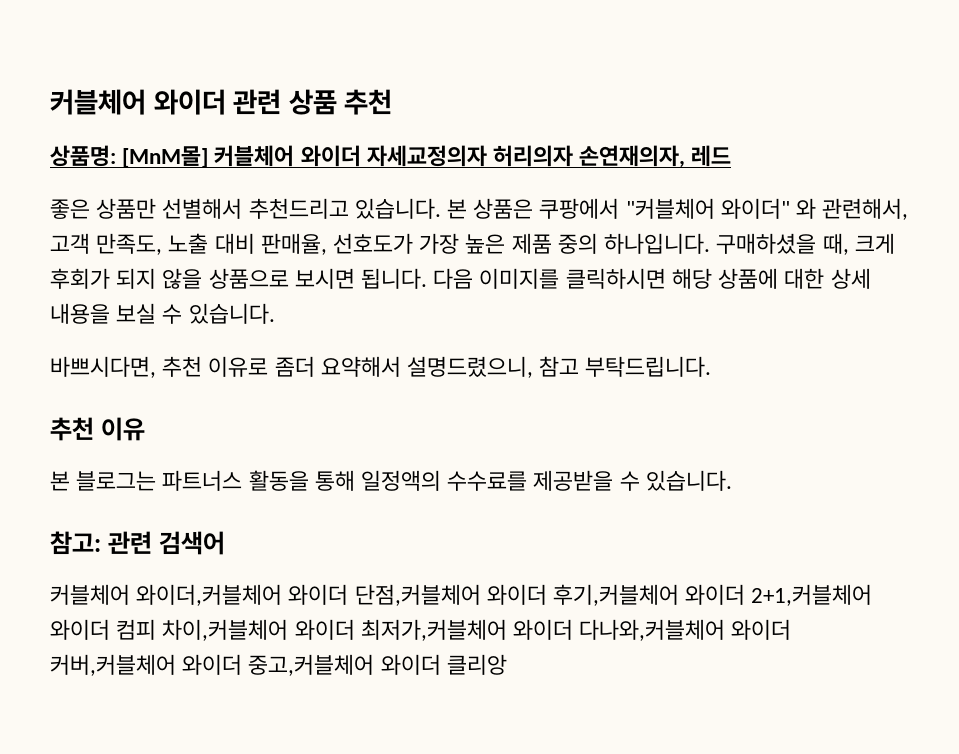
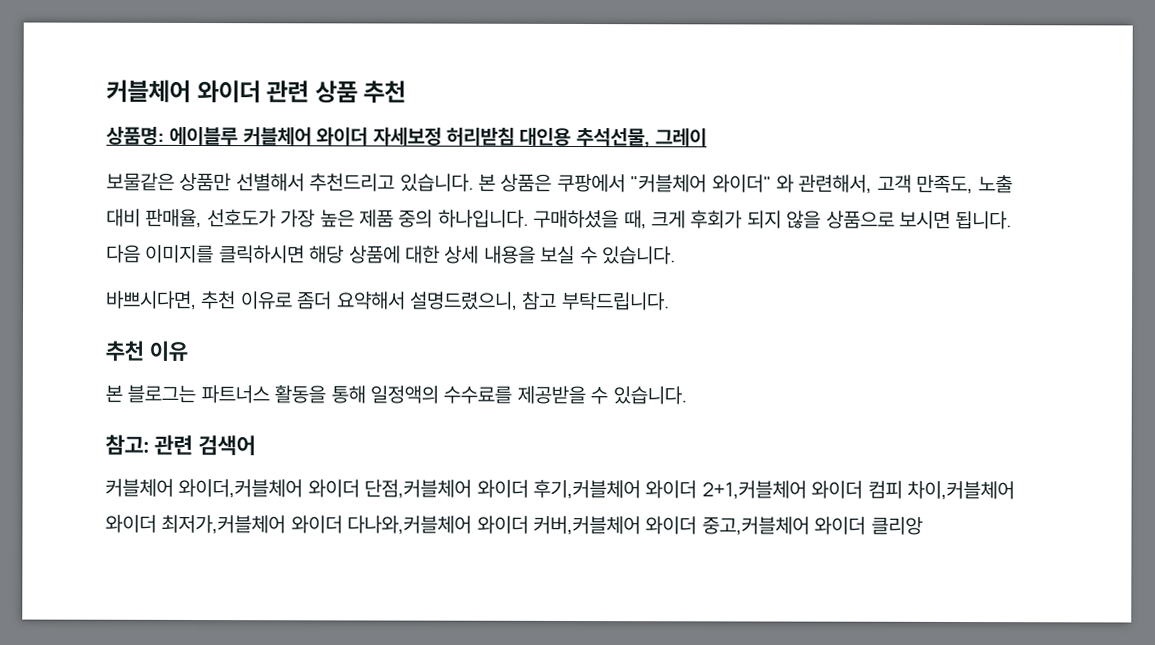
- 상품명: [MnM몰] 커블체어 와이더 자세교정의자 허리의자 손연재의자, 레드
- 좋은 상품만 선별해서 추천드리고 있습니다.
+ 상품명: 에이블루 커블체어 와이더 자세보정 허리받침 대인용 추석선물, 그레이
+ 보물같은 상품만 선별해서 추천드리고 있습니다.

